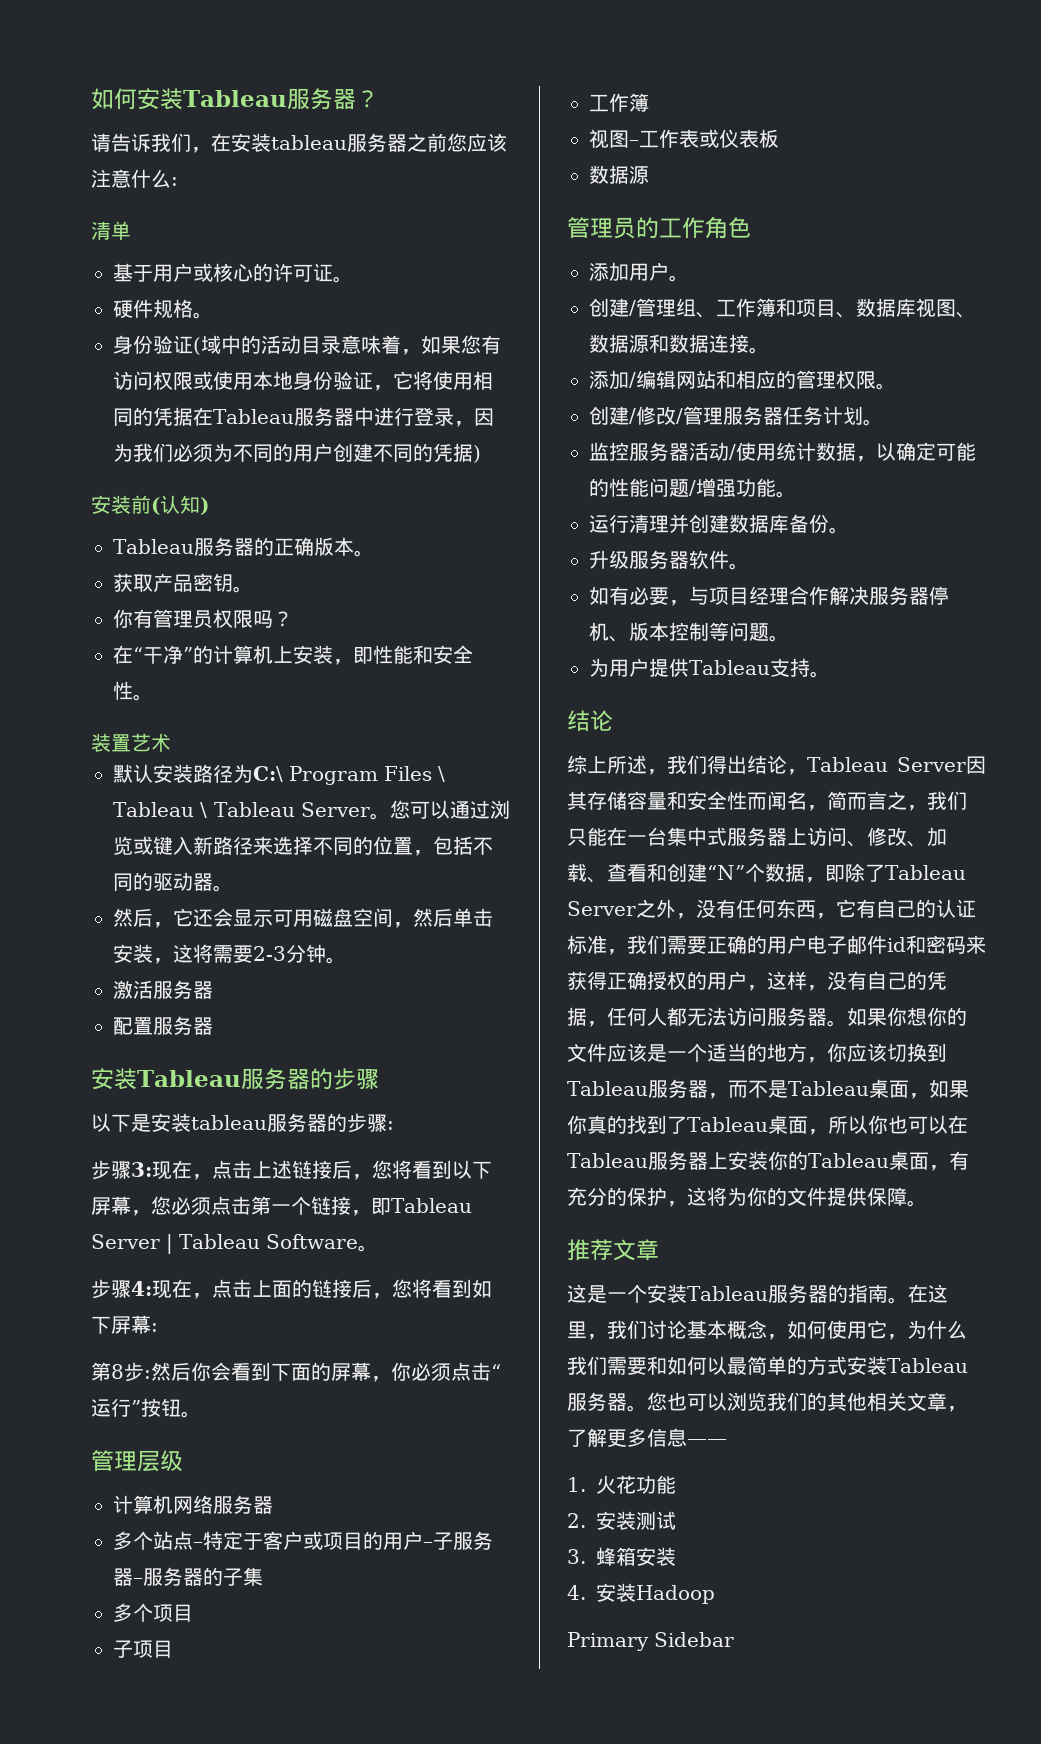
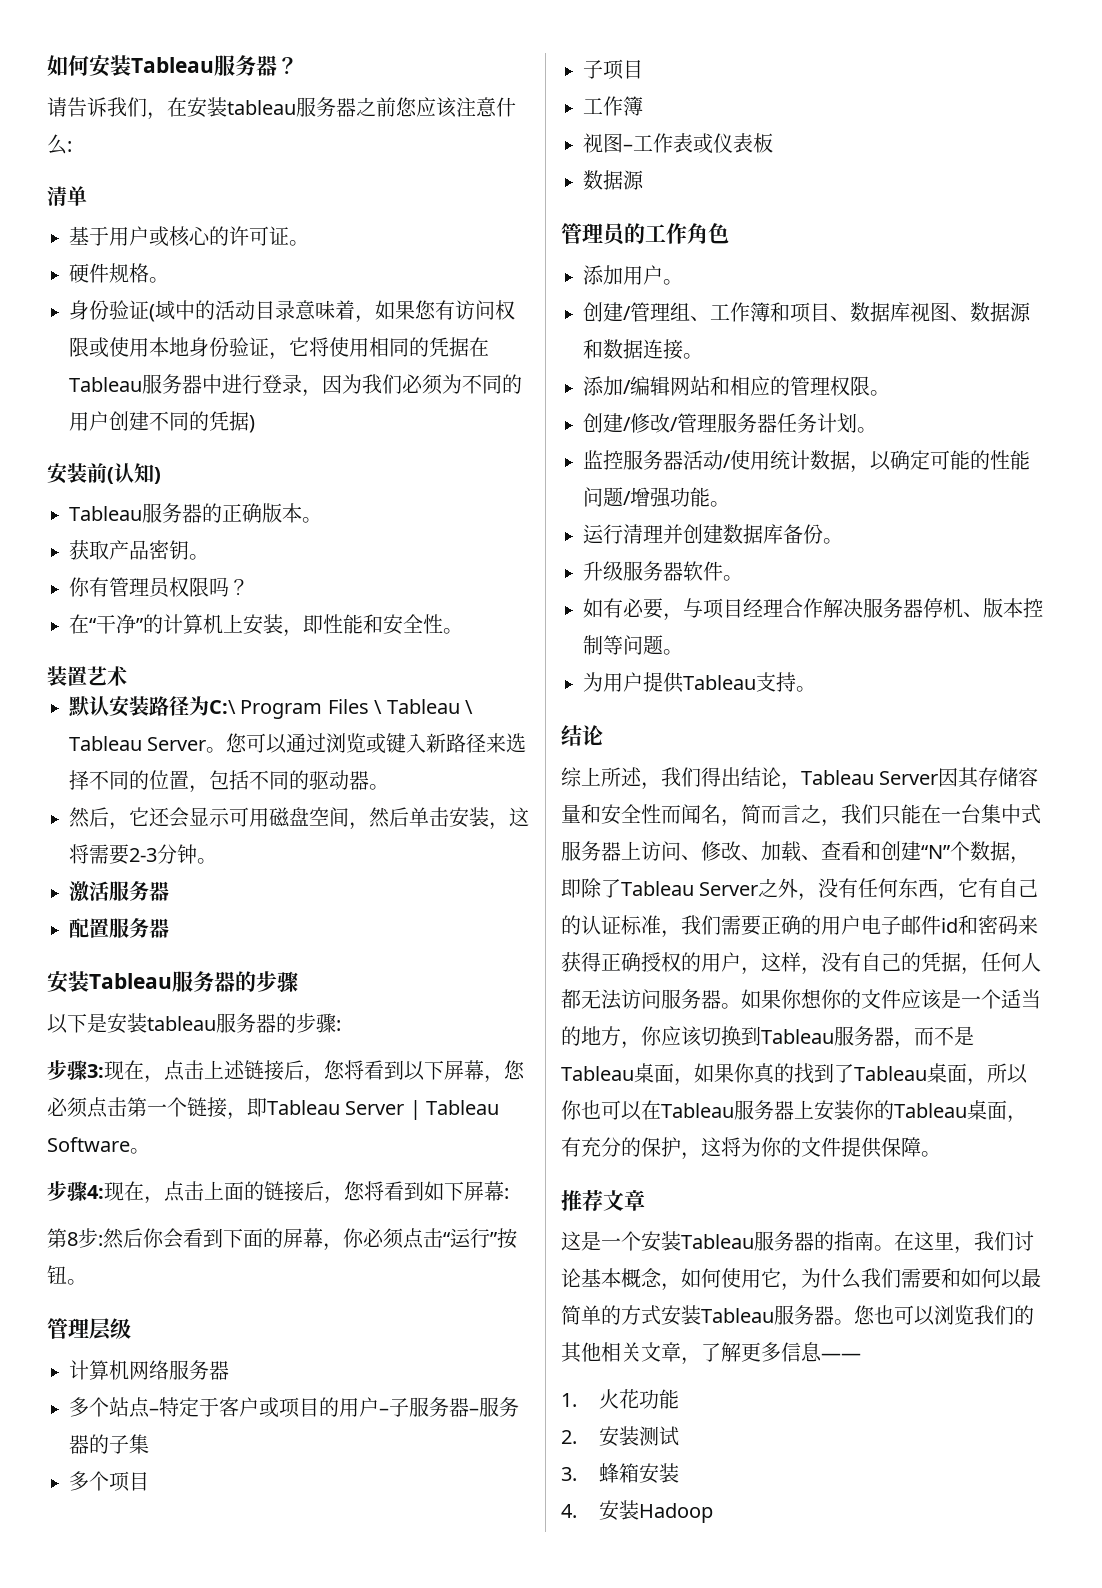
- Primary Sidebar

